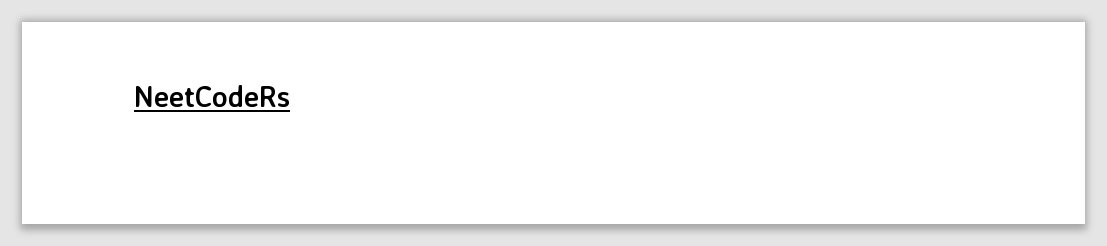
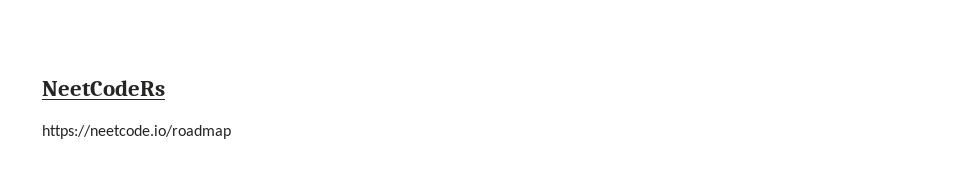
+ https://neetcode.io/roadmap

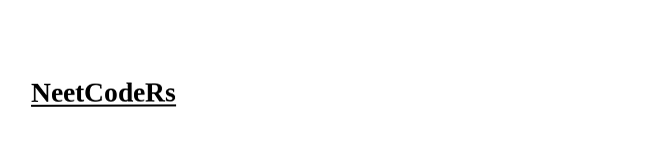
- https://neetcode.io/roadmap

